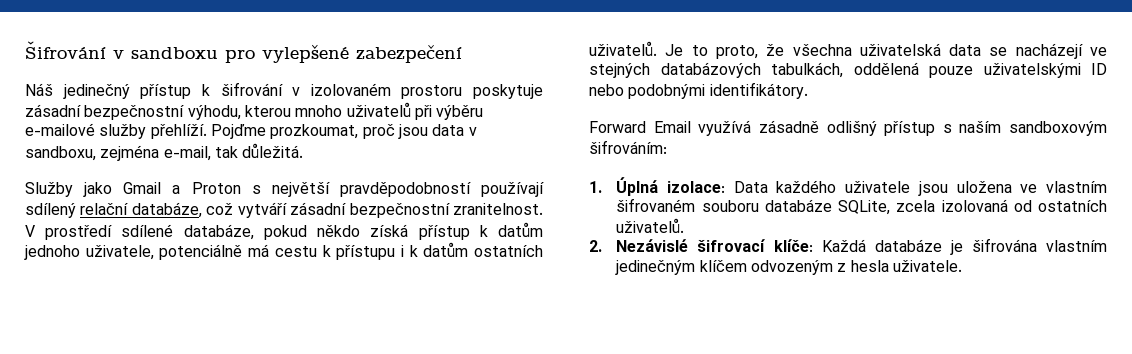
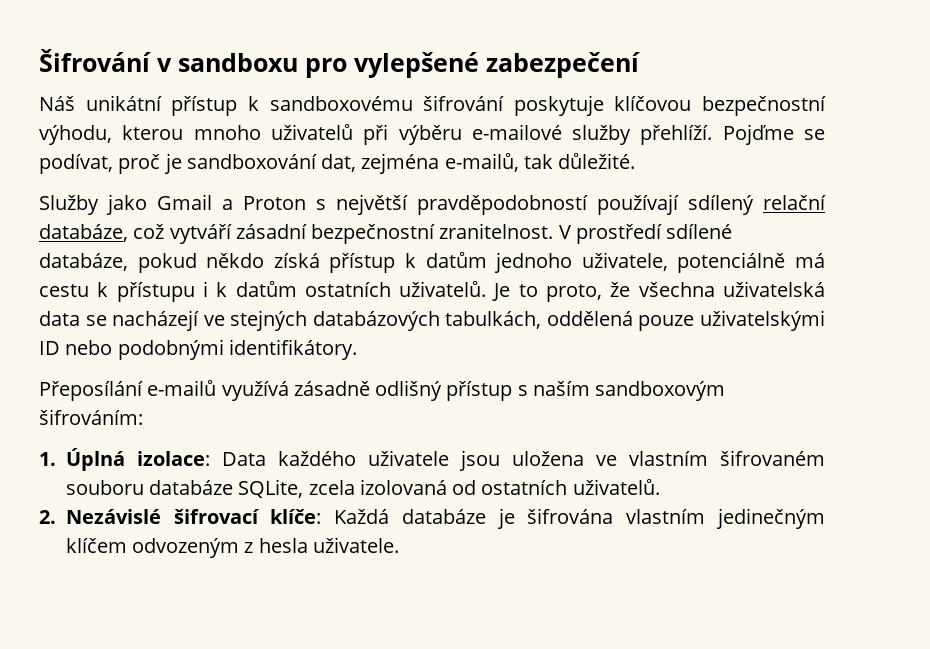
- Náš jedinečný přístup k šifrování v izolovaném prostoru poskytuje zásadní bezpečnostní výhodu, kterou mnoho uživatelů při výběru e-mailové služby přehlíží.
+ Náš unikátní přístup k sandboxovému šifrování poskytuje klíčovou bezpečnostní výhodu, kterou mnoho uživatelů při výběru e-mailové služby přehlíží.
- Pojďme prozkoumat, proč jsou data v sandboxu, zejména e-mail, tak důležitá.
+ Pojďme se podívat, proč je sandboxování dat, zejména e-mailů, tak důležité.
- Forward Email využívá zásadně odlišný přístup s naším sandboxovým šifrováním:
+ Přeposílání e-mailů využívá zásadně odlišný přístup s naším sandboxovým šifrováním:

